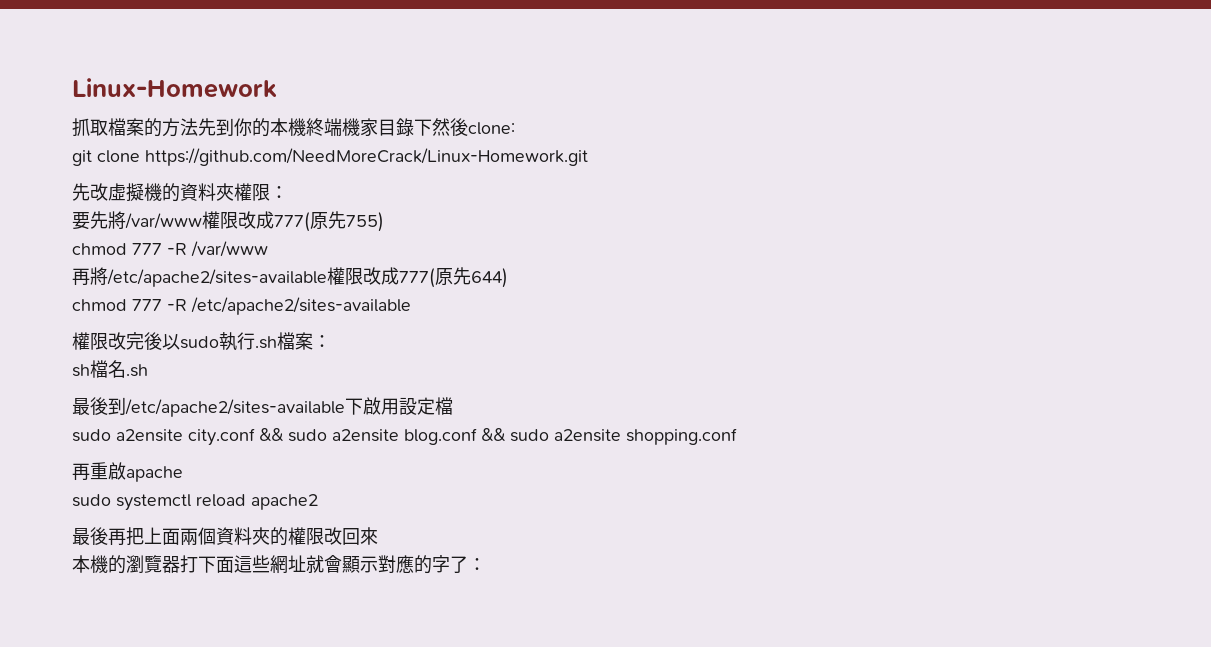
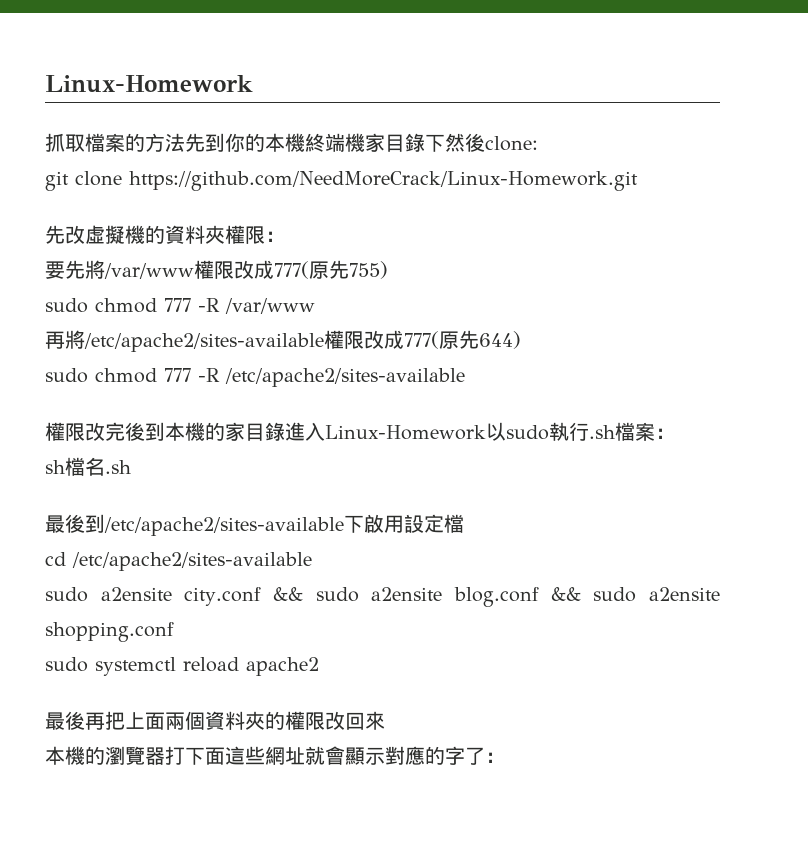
- chmod 777 -R /var/www
+ sudo chmod 777 -R /var/www
- chmod 777 -R /etc/apache2/sites-available
+ sudo chmod 777 -R /etc/apache2/sites-available
- 權限改完後以sudo執行.sh檔案：
+ 權限改完後到本機的家目錄進入Linux-Homework以sudo執行.sh檔案：
+ cd /etc/apache2/sites-available
- 再重啟apache

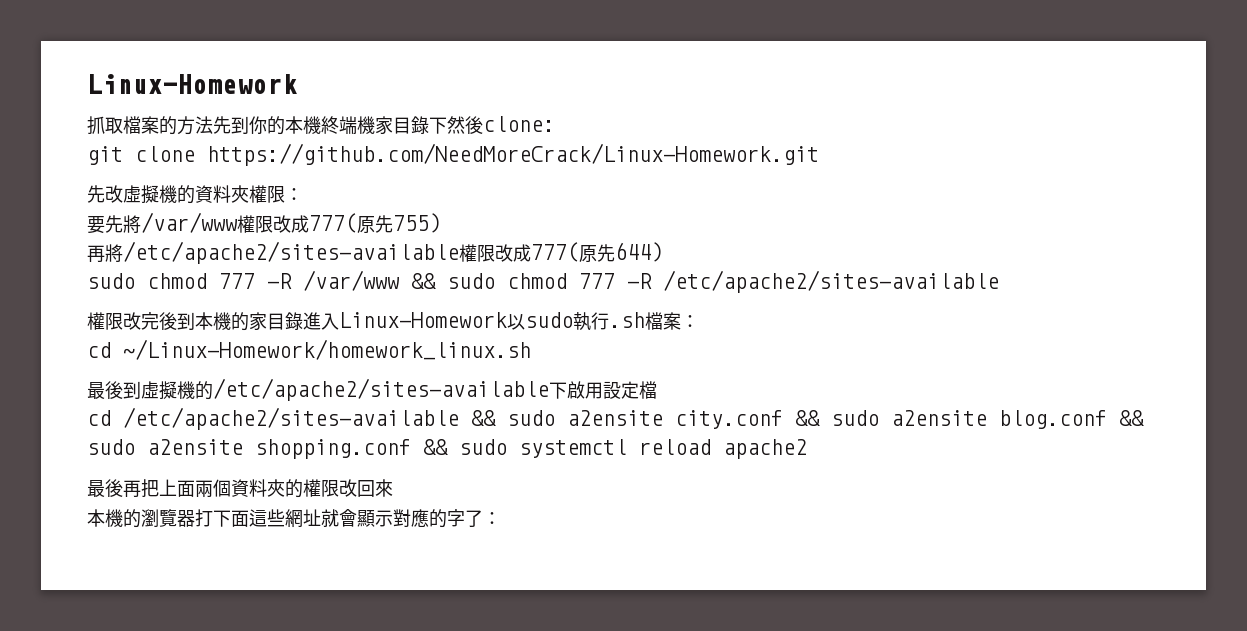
- sudo chmod 777 -R /var/www
- sudo chmod 777 -R /etc/apache2/sites-available
+ sudo chmod 777 -R /var/www && sudo chmod 777 -R /etc/apache2/sites-available
- sh檔名.sh
+ cd ~/Linux-Homework/homework_linux.sh
- 最後到/etc/apache2/sites-available下啟用設定檔
+ 最後到虛擬機的/etc/apache2/sites-available下啟用設定檔
- cd /etc/apache2/sites-available
- sudo a2ensite city.conf && sudo a2ensite blog.conf && sudo a2ensite shopping.conf
- sudo systemctl reload apache2
+ cd /etc/apache2/sites-available && sudo a2ensite city.conf && sudo a2ensite blog.conf && sudo a2ensite shopping.conf && sudo systemctl reload apache2

